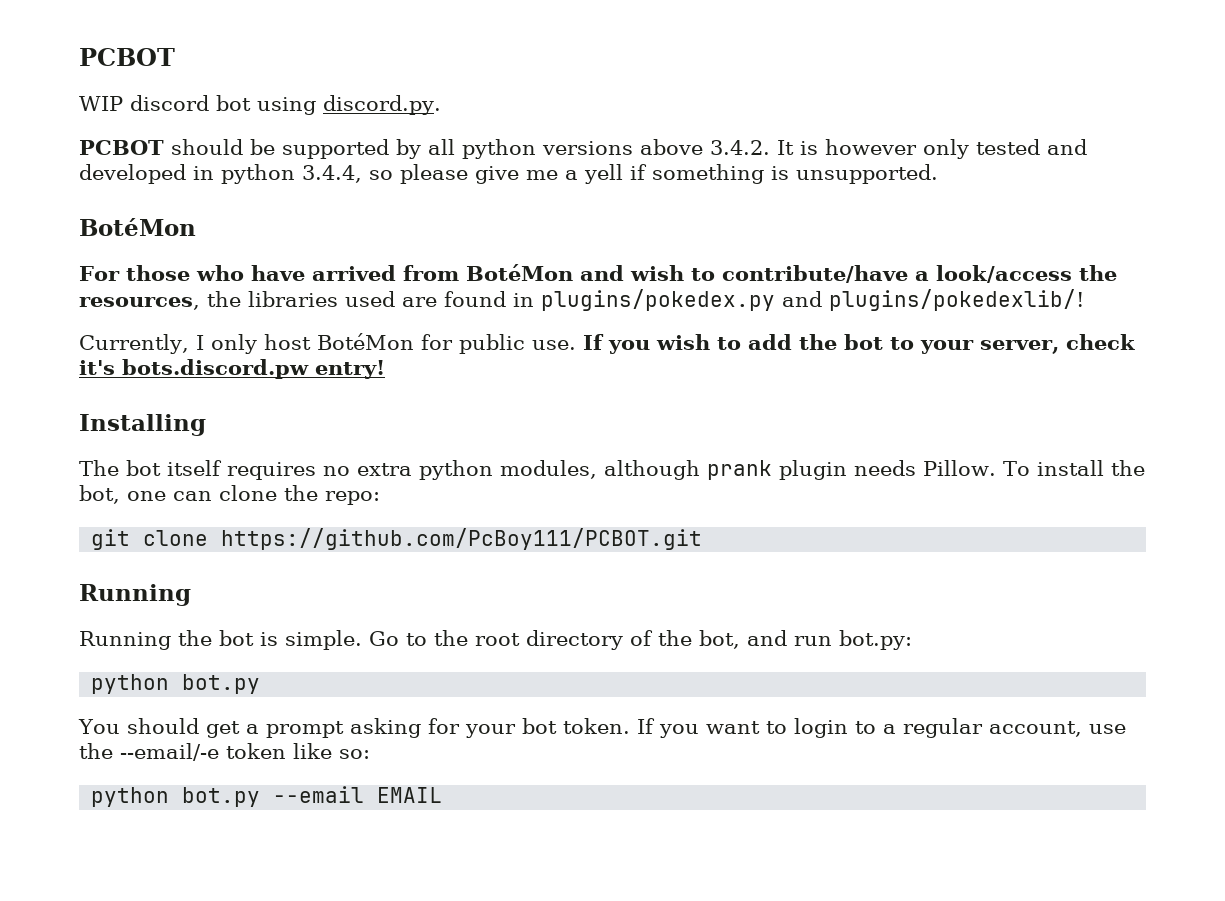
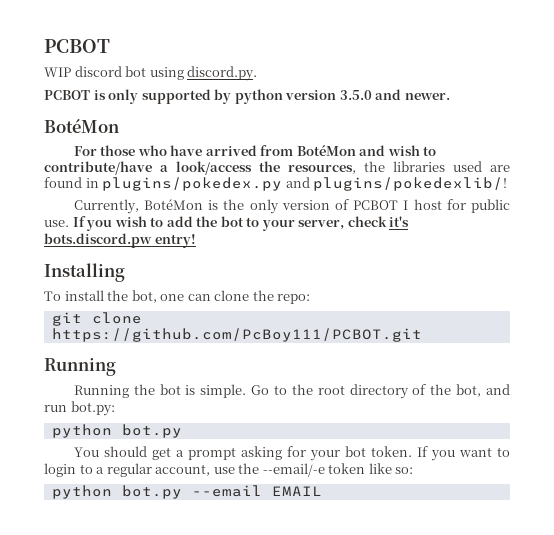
- PCBOT should be supported by all python versions above 3.4.2. It is however only tested and developed in python 3.4.4, so please give me a yell if something is unsupported.
+ PCBOT is only supported by python version 3.5.0 and newer.
- Currently, I only host BotéMon for public use.
+ Currently, BotéMon is the only version of PCBOT I host for public use.
- The bot itself requires no extra python modules, although prank plugin needs Pillow.

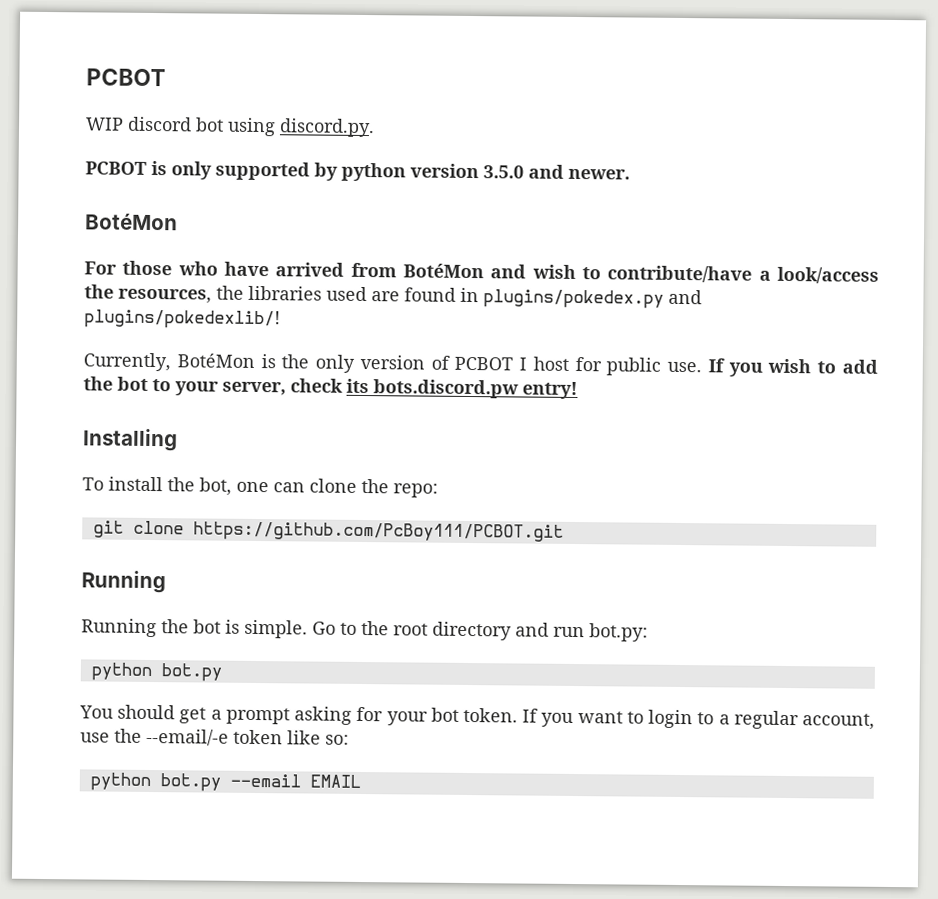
- If you wish to add the bot to your server, check it's bots.discord.pw entry!
+ If you wish to add the bot to your server, check its bots.discord.pw entry!
- Go to the root directory of the bot, and run bot.py:
+ Go to the root directory and run bot.py:

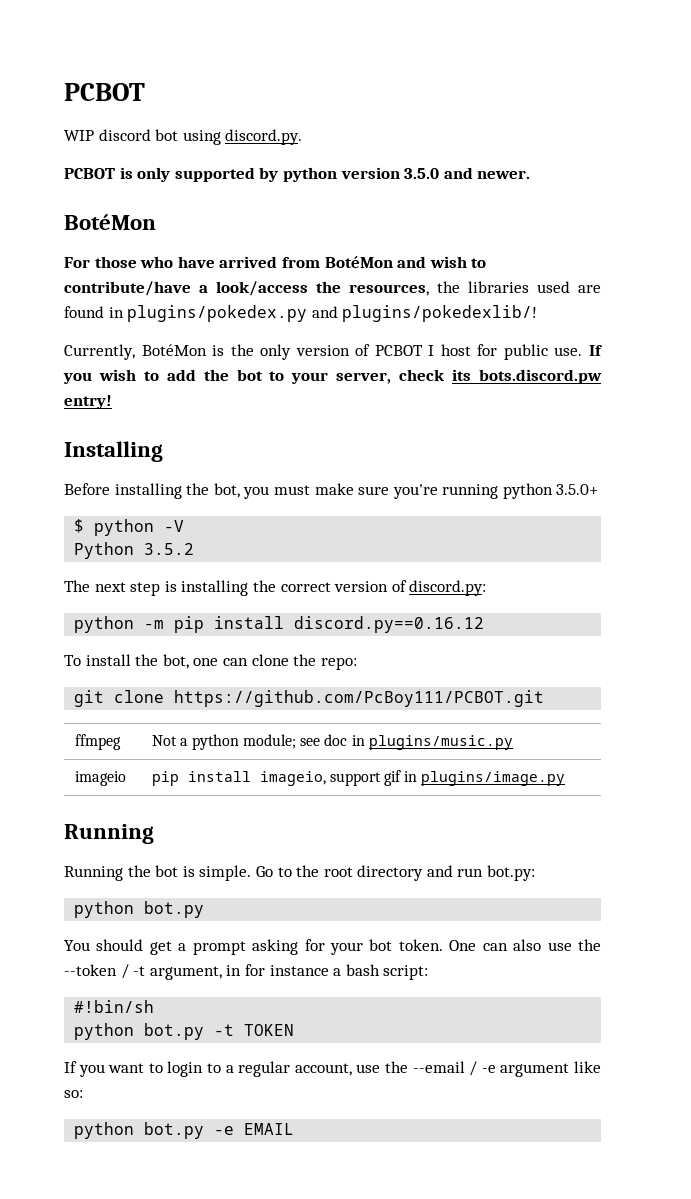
+ Before installing the bot, you must make sure you're running python 3.5.0+
+ $ python -V
+ Python 3.5.2
+ The next step is installing the correct version of discord.py:
+ python -m pip install discord.py==0.16.12
+ ffmpeg | Not a python module; see doc in plugins/music.py
+ imageio | pip install imageio, support gif in plugins/image.py
- You should get a prompt asking for your bot token. If you want to login to a regular account, use the --email/-e token like so:
+ You should get a prompt asking for your bot token. One can also use the --token / -t argument, in for instance a bash script:
+ #!bin/sh
+ python bot.py -t TOKEN
+ If you want to login to a regular account, use the --email / -e argument like so:
- python bot.py --email EMAIL
+ python bot.py -e EMAIL

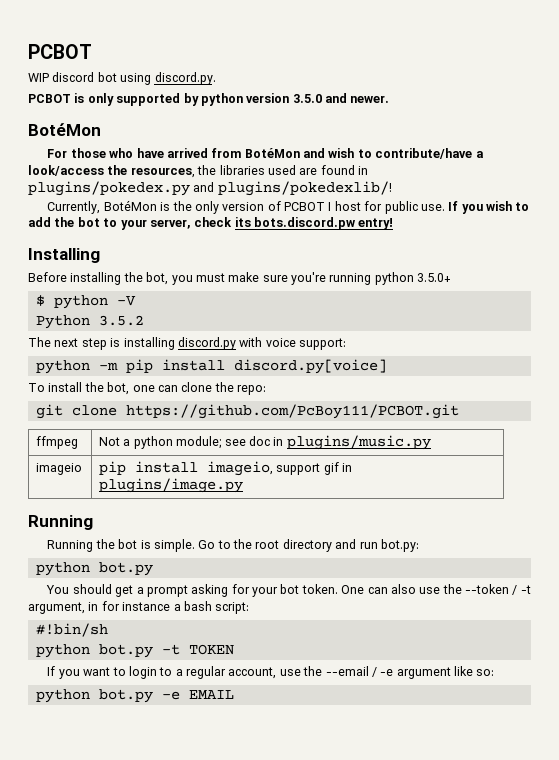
- The next step is installing the correct version of discord.py:
+ The next step is installing discord.py with voice support:
- python -m pip install discord.py==0.16.12
+ python -m pip install discord.py[voice]

